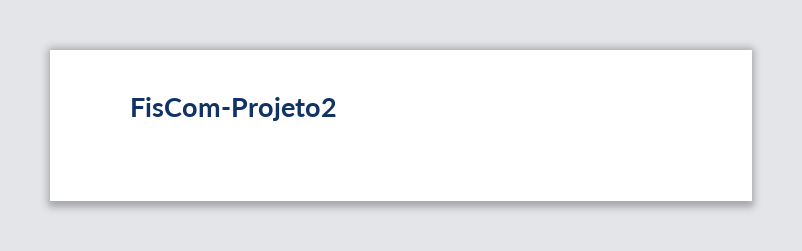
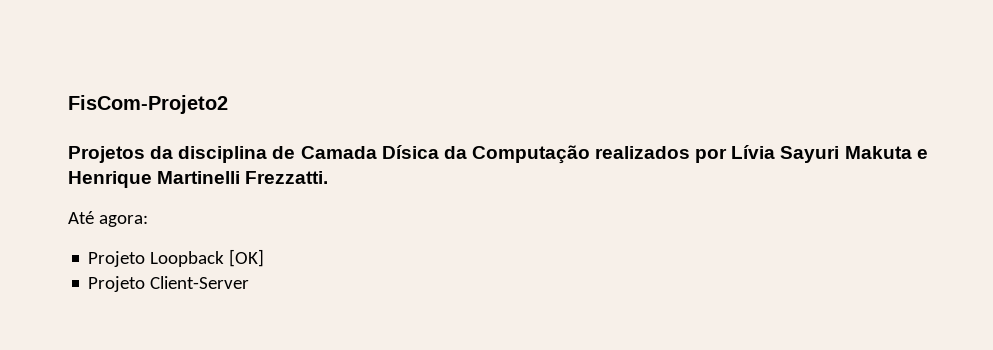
+ Projetos da disciplina de Camada Dísica da Computação realizados por Lívia Sayuri Makuta e Henrique Martinelli Frezzatti.
+ Até agora:
+ Projeto Loopback [OK]
+ Projeto Client-Server

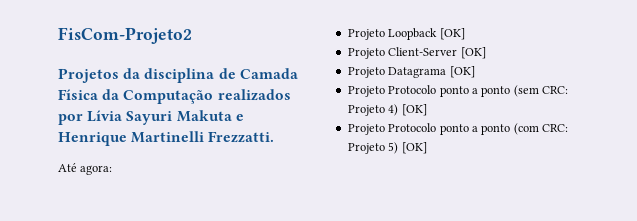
- Projetos da disciplina de Camada Dísica da Computação realizados por Lívia Sayuri Makuta e Henrique Martinelli Frezzatti.
+ Projetos da disciplina de Camada Física da Computação realizados por Lívia Sayuri Makuta e Henrique Martinelli Frezzatti.
- Projeto Client-Server
+ Projeto Client-Server [OK]
+ Projeto Datagrama [OK]
+ Projeto Protocolo ponto a ponto (sem CRC: Projeto 4) [OK]
+ Projeto Protocolo ponto a ponto (com CRC: Projeto 5) [OK]

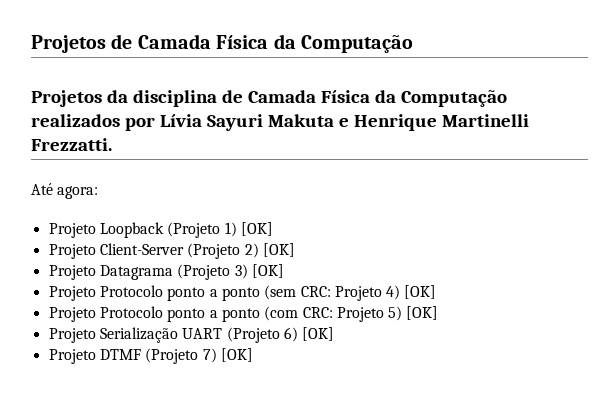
- FisCom-Projeto2
+ Projetos de Camada Física da Computação
- Projeto Loopback [OK]
+ Projeto Loopback (Projeto 1) [OK]
- Projeto Client-Server [OK]
+ Projeto Client-Server (Projeto 2) [OK]
- Projeto Datagrama [OK]
+ Projeto Datagrama (Projeto 3) [OK]
+ Projeto Serialização UART (Projeto 6) [OK]
+ Projeto DTMF (Projeto 7) [OK]

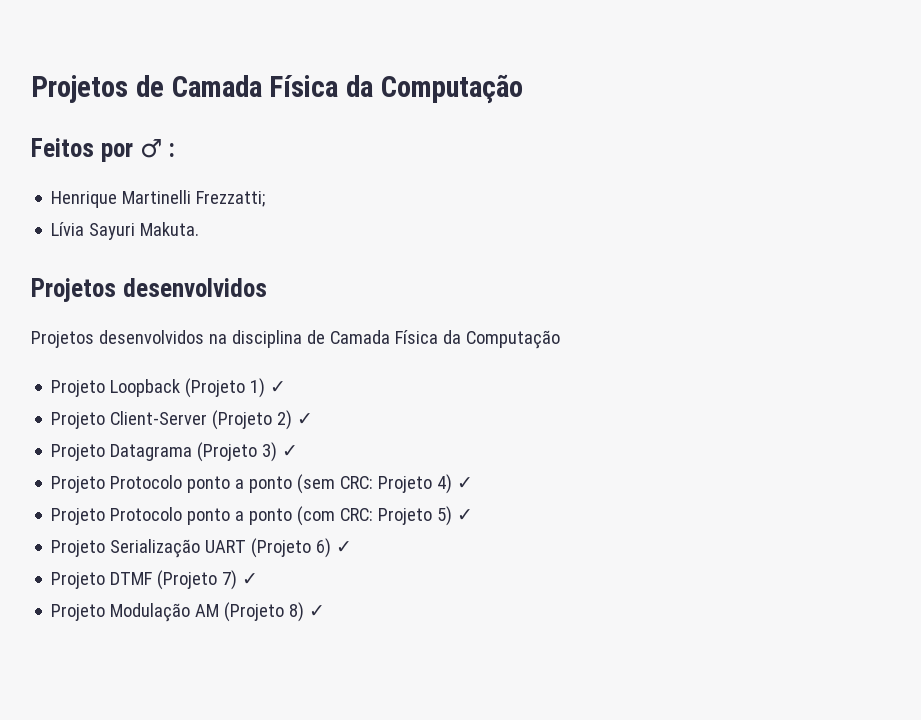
- Projetos da disciplina de Camada Física da Computação realizados por Lívia Sayuri Makuta e Henrique Martinelli Frezzatti.
- Até agora:
+ Feitos por ♂ :
+ Henrique Martinelli Frezzatti;
+ Lívia Sayuri Makuta.
+ Projetos desenvolvidos
+ Projetos desenvolvidos na disciplina de Camada Física da Computação
- Projeto Loopback (Projeto 1) [OK]
+ Projeto Loopback (Projeto 1) ✓
- Projeto Client-Server (Projeto 2) [OK]
+ Projeto Client-Server (Projeto 2) ✓
- Projeto Datagrama (Projeto 3) [OK]
+ Projeto Datagrama (Projeto 3) ✓
- Projeto Protocolo ponto a ponto (sem CRC: Projeto 4) [OK]
+ Projeto Protocolo ponto a ponto (sem CRC: Projeto 4) ✓
- Projeto Protocolo ponto a ponto (com CRC: Projeto 5) [OK]
+ Projeto Protocolo ponto a ponto (com CRC: Projeto 5) ✓
- Projeto Serialização UART (Projeto 6) [OK]
+ Projeto Serialização UART (Projeto 6) ✓
- Projeto DTMF (Projeto 7) [OK]
+ Projeto DTMF (Projeto 7) ✓
+ Projeto Modulação AM (Projeto 8) ✓

